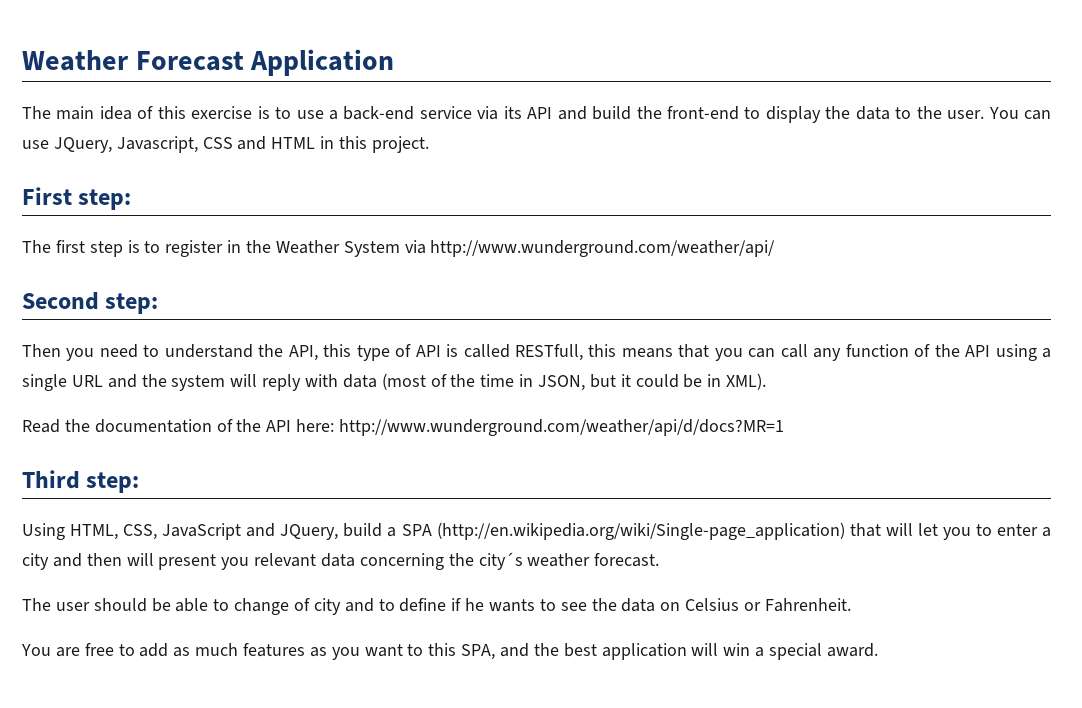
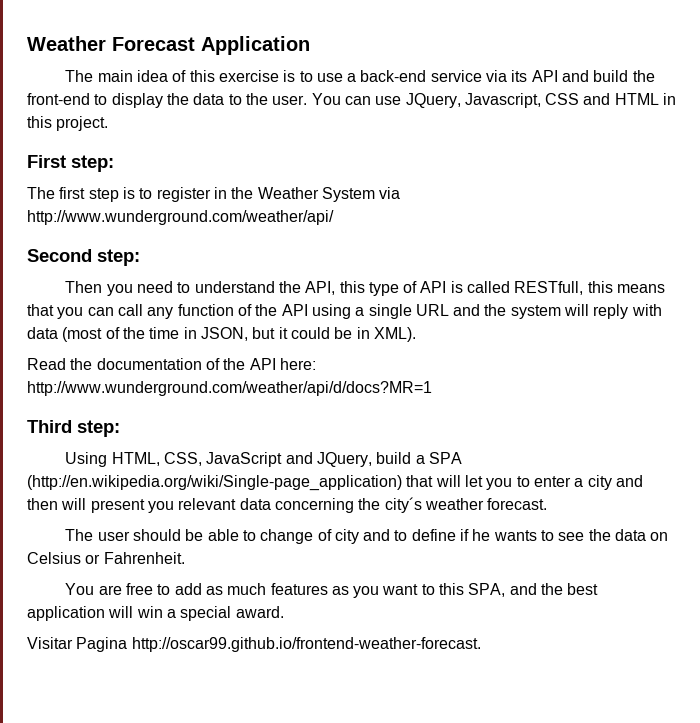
+ Visitar Pagina http://oscar99.github.io/frontend-weather-forecast.

